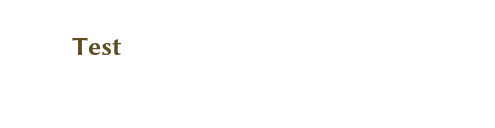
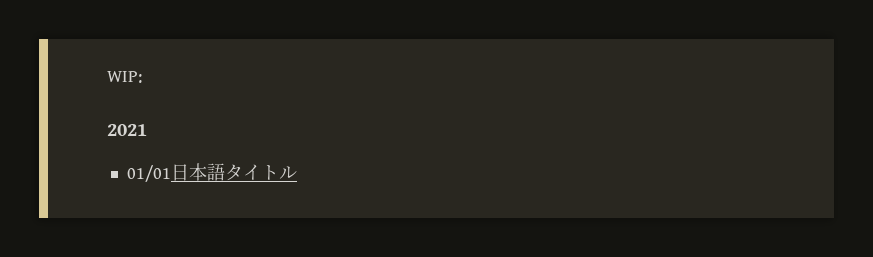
- Test
+ WIP:
+ 2021
+ 01/01日本語タイトル

